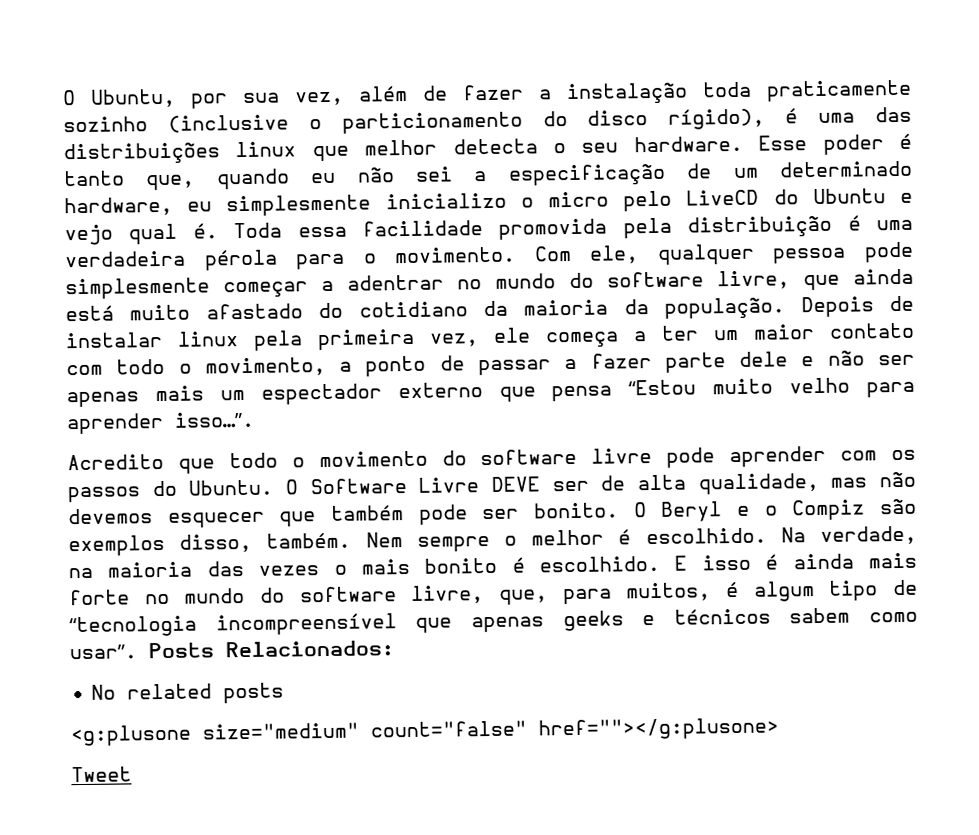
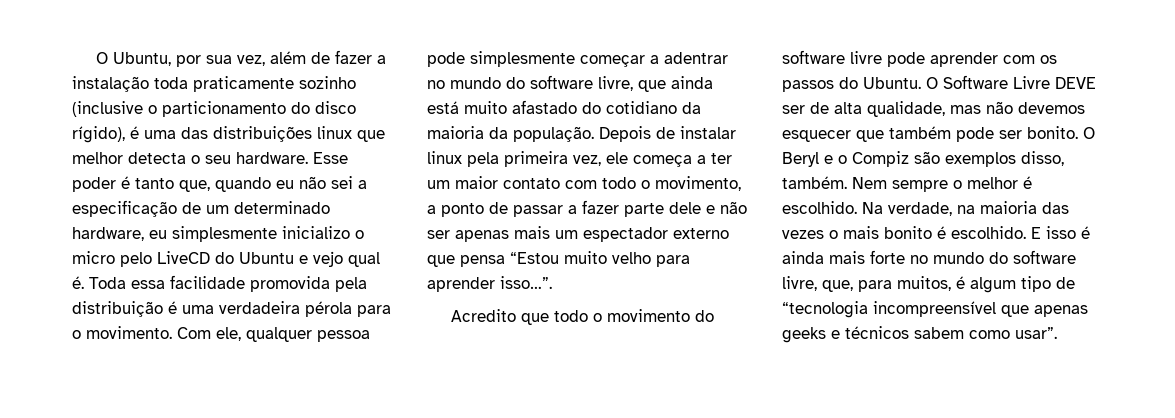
- Posts Relacionados:
- No related posts
- <g:plusone size="medium" count="false" href=""></g:plusone>
- Tweet

